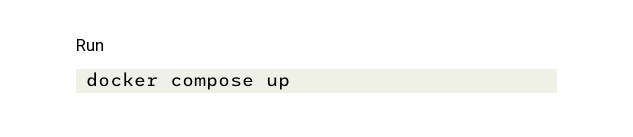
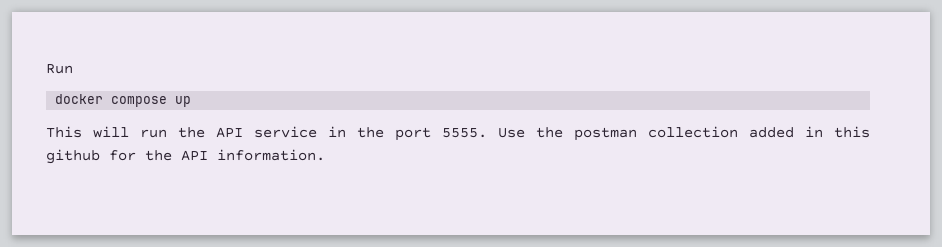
+ This will run the API service in the port 5555. Use the postman collection added in this github for the API information.

